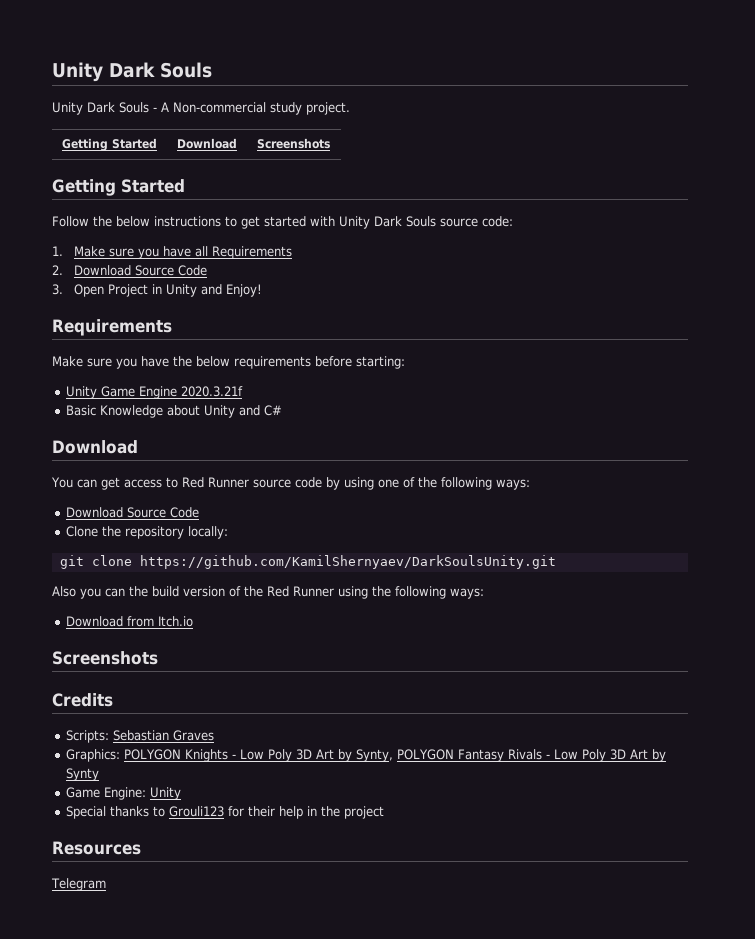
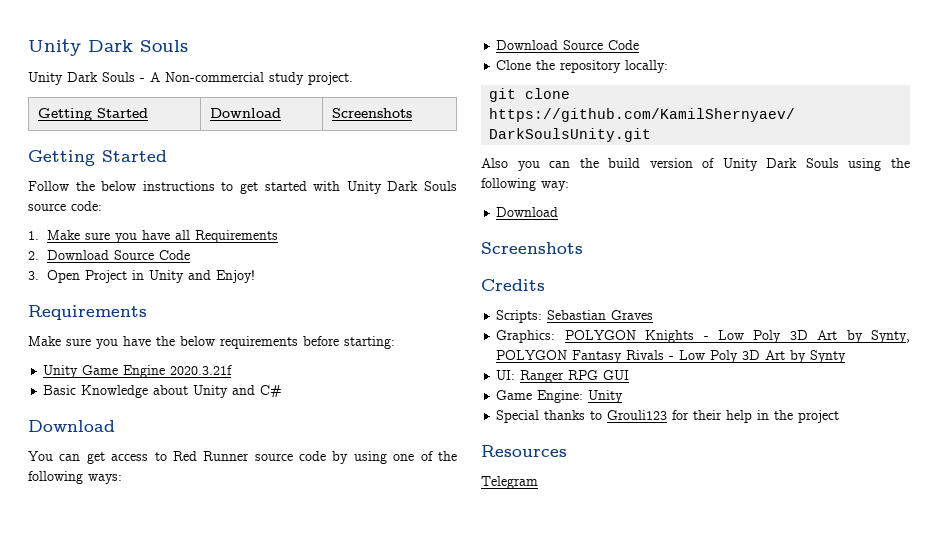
- Also you can the build version of the Red Runner using the following ways:
- Download from Itch.io
+ Also you can the build version of Unity Dark Souls using the following way:
+ Download
+ UI: Ranger RPG GUI

